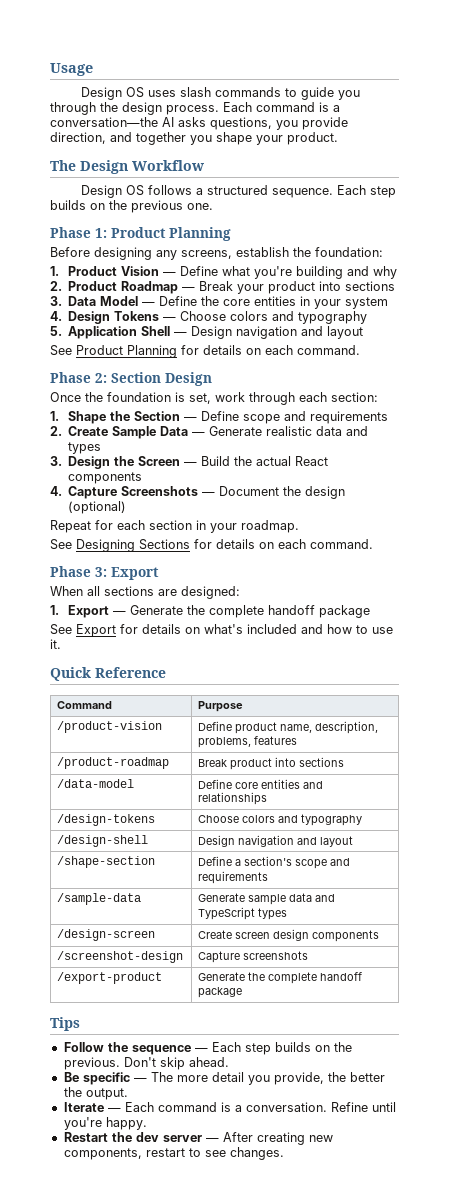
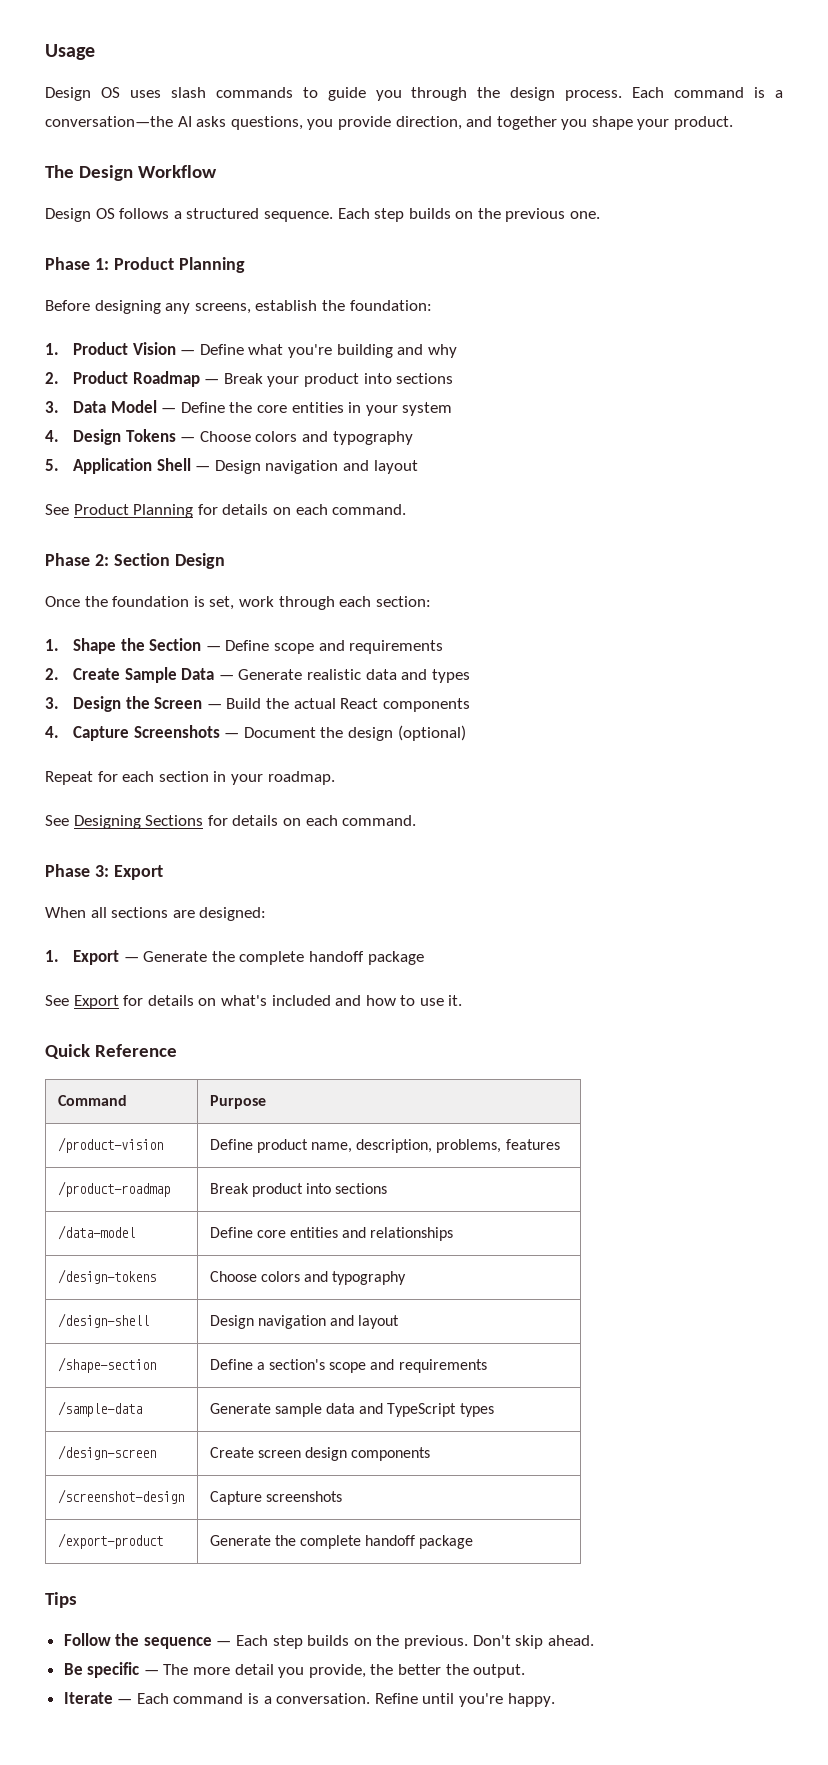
- Restart the dev server — After creating new components, restart to see changes.

